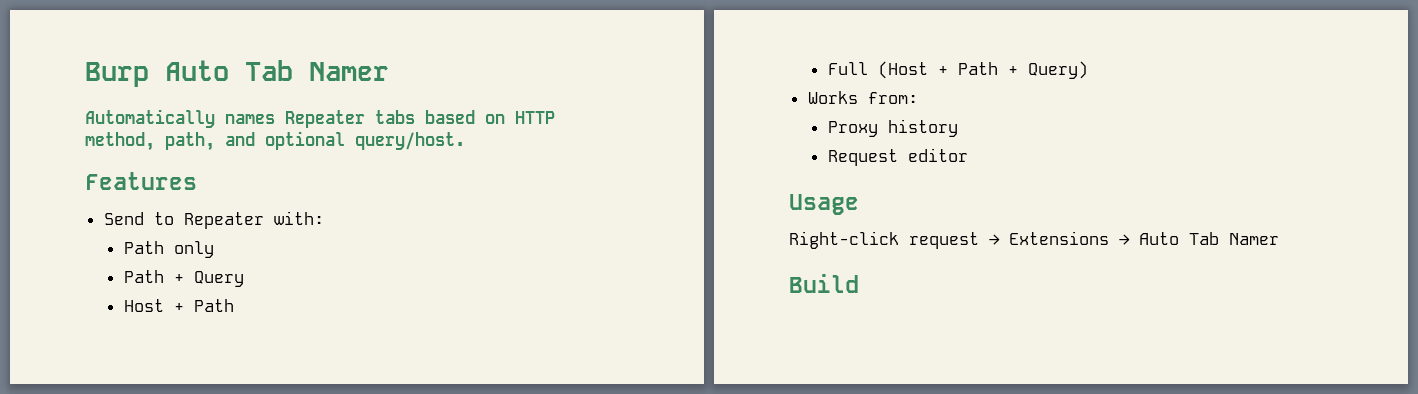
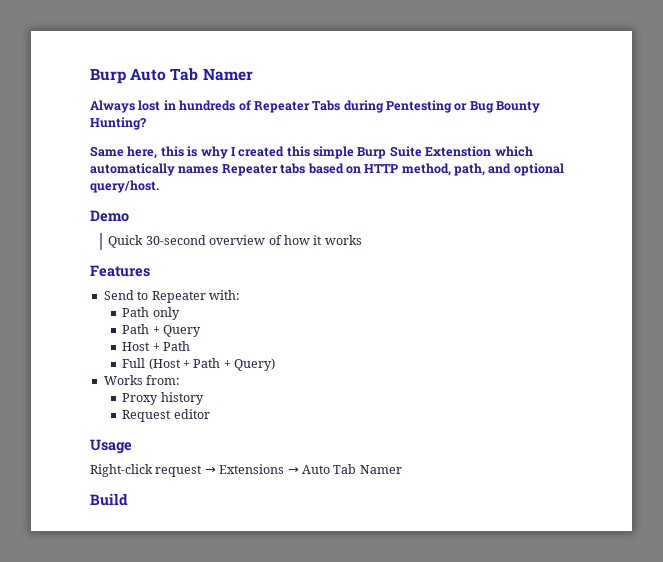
- Automatically names Repeater tabs based on HTTP method, path, and optional query/host.
+ Always lost in hundreds of Repeater Tabs during Pentesting or Bug Bounty Hunting?
+ Same here, this is why I created this simple Burp Suite Extenstion which automatically names Repeater tabs based on HTTP method, path, and optional query/host.
+ Demo
+ Quick 30-second overview of how it works

